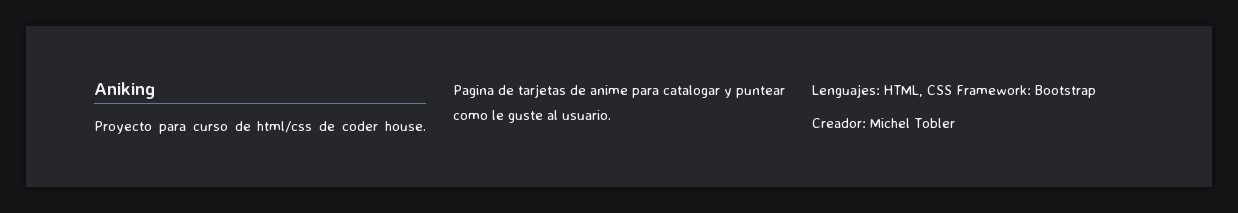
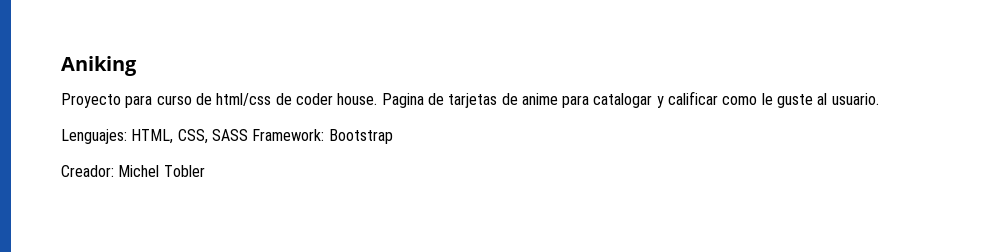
- Pagina de tarjetas de anime para catalogar y puntear como le guste al usuario.
+ Pagina de tarjetas de anime para catalogar y calificar como le guste al usuario.
- Lenguajes: HTML, CSS Framework: Bootstrap
+ Lenguajes: HTML, CSS, SASS Framework: Bootstrap

